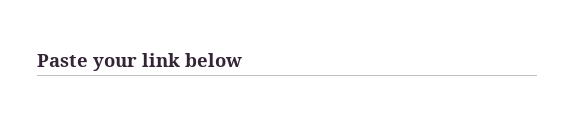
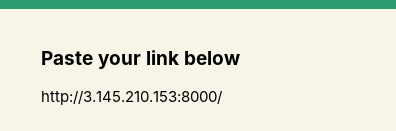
+ http://3.145.210.153:8000/

